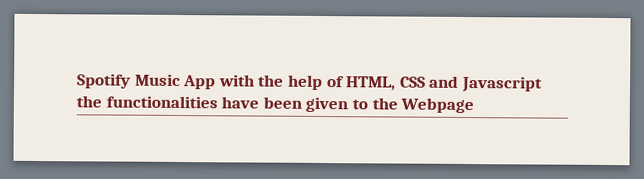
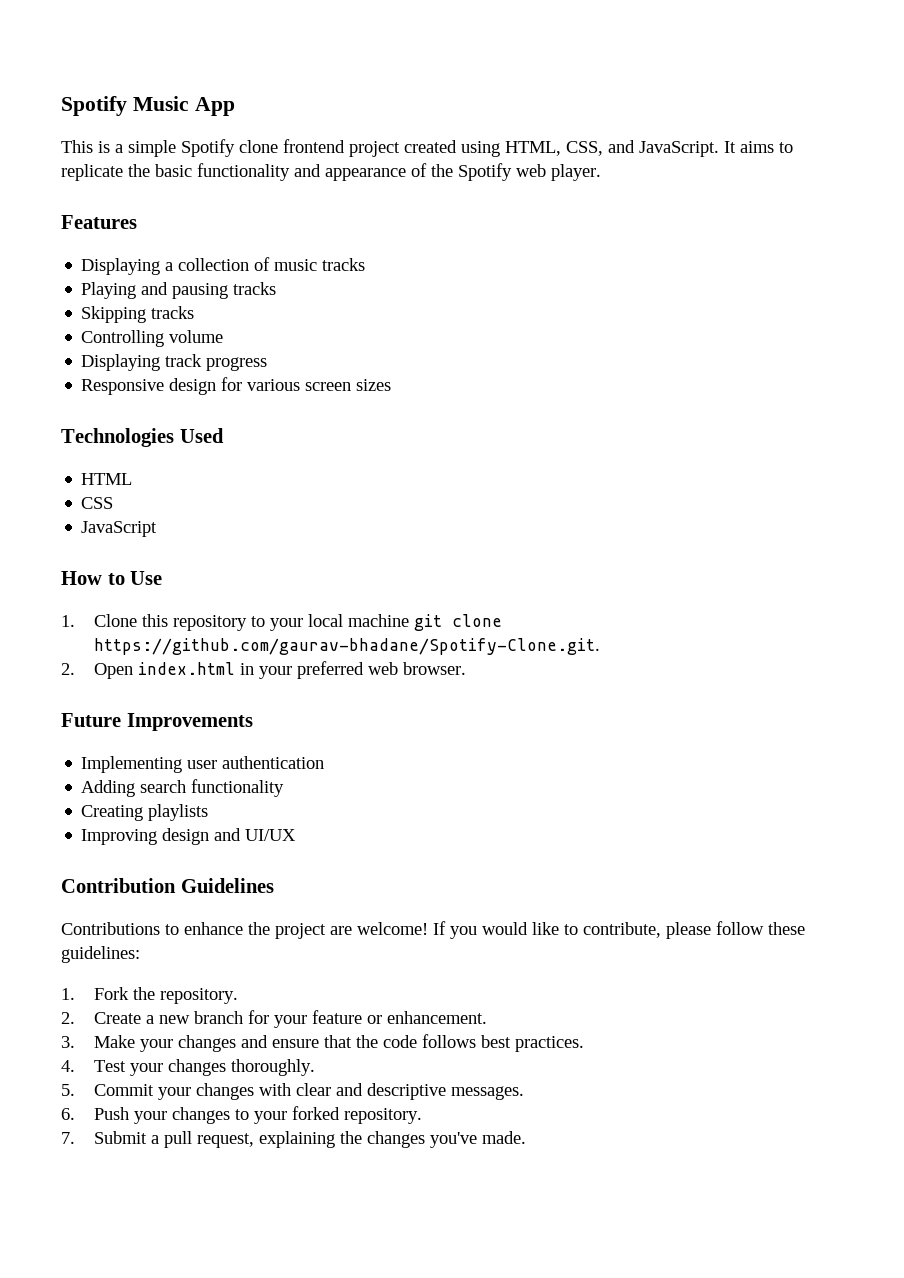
- Spotify Music App with the help of HTML, CSS and Javascript the functionalities have been given to the Webpage
+ Spotify Music App
+ This is a simple Spotify clone frontend project created using HTML, CSS, and JavaScript. It aims to replicate the basic functionality and appearance of the Spotify web player.
+ Features
+ Displaying a collection of music tracks
+ Playing and pausing tracks
+ Skipping tracks
+ Controlling volume
+ Displaying track progress
+ Responsive design for various screen sizes
+ Technologies Used
+ HTML
+ CSS
+ JavaScript
+ How to Use
+ 1. Clone this repository to your local machine git clone https://github.com/gaurav-bhadane/Spotify-Clone.git.
+ 2. Open index.html in your preferred web browser.
+ Future Improvements
+ Implementing user authentication
+ Adding search functionality
+ Creating playlists
+ Improving design and UI/UX
+ Contribution Guidelines
+ Contributions to enhance the project are welcome! If you would like to contribute, please follow these guidelines:
+ 1. Fork the repository.
+ 2. Create a new branch for your feature or enhancement.
+ 3. Make your changes and ensure that the code follows best practices.
+ 4. Test your changes thoroughly.
+ 5. Commit your changes with clear and descriptive messages.
+ 6. Push your changes to your forked repository.
+ 7. Submit a pull request, explaining the changes you've made.

